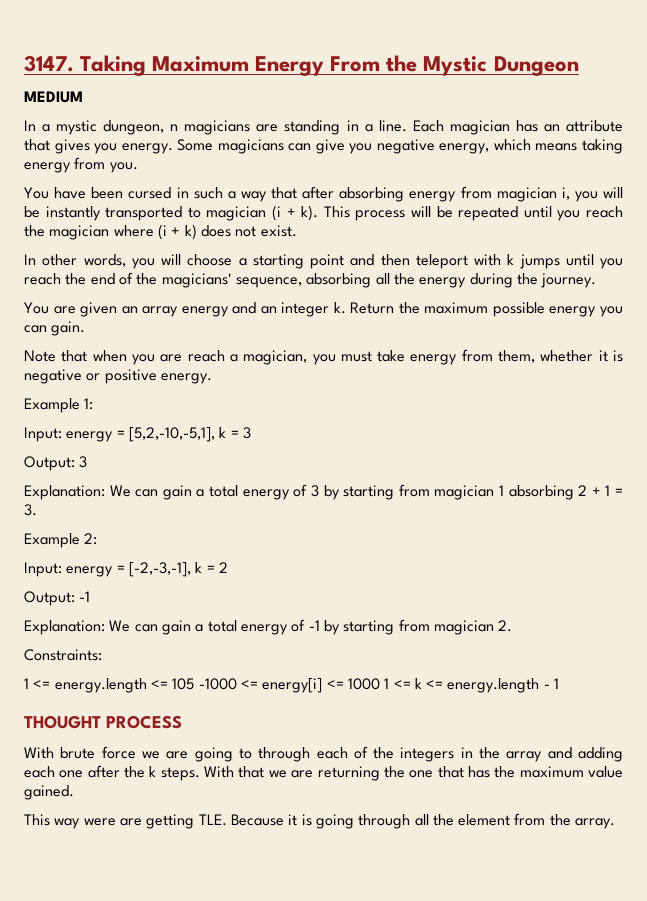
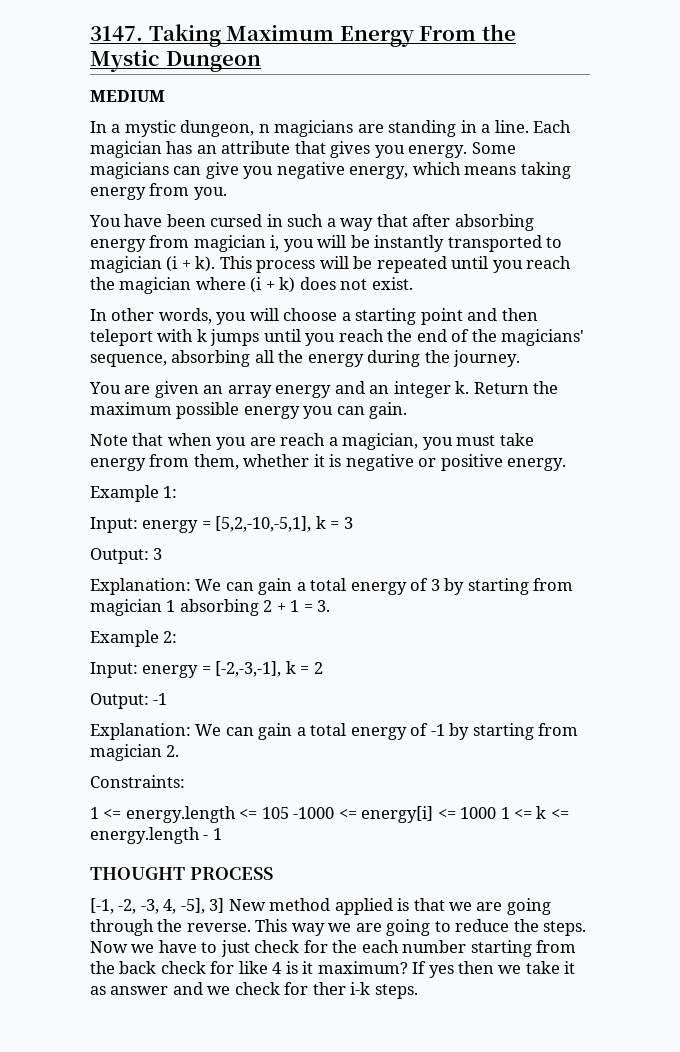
- With brute force we are going to through each of the integers in the array and adding each one after the k steps. With that we are returning the one that has the maximum value gained.
- This way were are getting TLE. Because it is going through all the element from the array.
+ [-1, -2, -3, 4, -5], 3] New method applied is that we are going through the reverse. This way we are going to reduce the steps. Now we have to just check for the each number starting from the back check for like 4 is it maximum? If yes then we take it as answer and we check for ther i-k steps.

